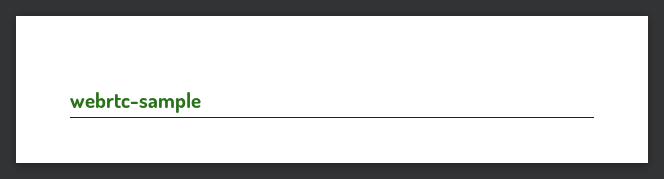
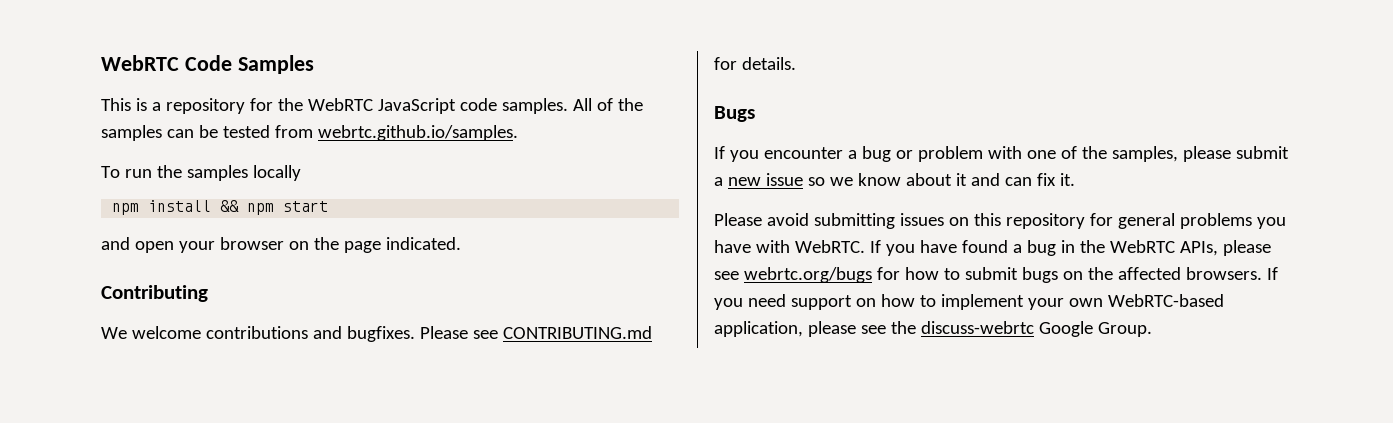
- webrtc-sample
+ WebRTC Code Samples
+ This is a repository for the WebRTC JavaScript code samples. All of the samples can be tested from webrtc.github.io/samples.
+ To run the samples locally
+ npm install && npm start
+ and open your browser on the page indicated.
+ Contributing
+ We welcome contributions and bugfixes. Please see CONTRIBUTING.md for details.
+ Bugs
+ If you encounter a bug or problem with one of the samples, please submit a new issue so we know about it and can fix it.
+ Please avoid submitting issues on this repository for general problems you have with WebRTC. If you have found a bug in the WebRTC APIs, please see webrtc.org/bugs for how to submit bugs on the affected browsers. If you need support on how to implement your own WebRTC-based application, please see the discuss-webrtc Google Group.

